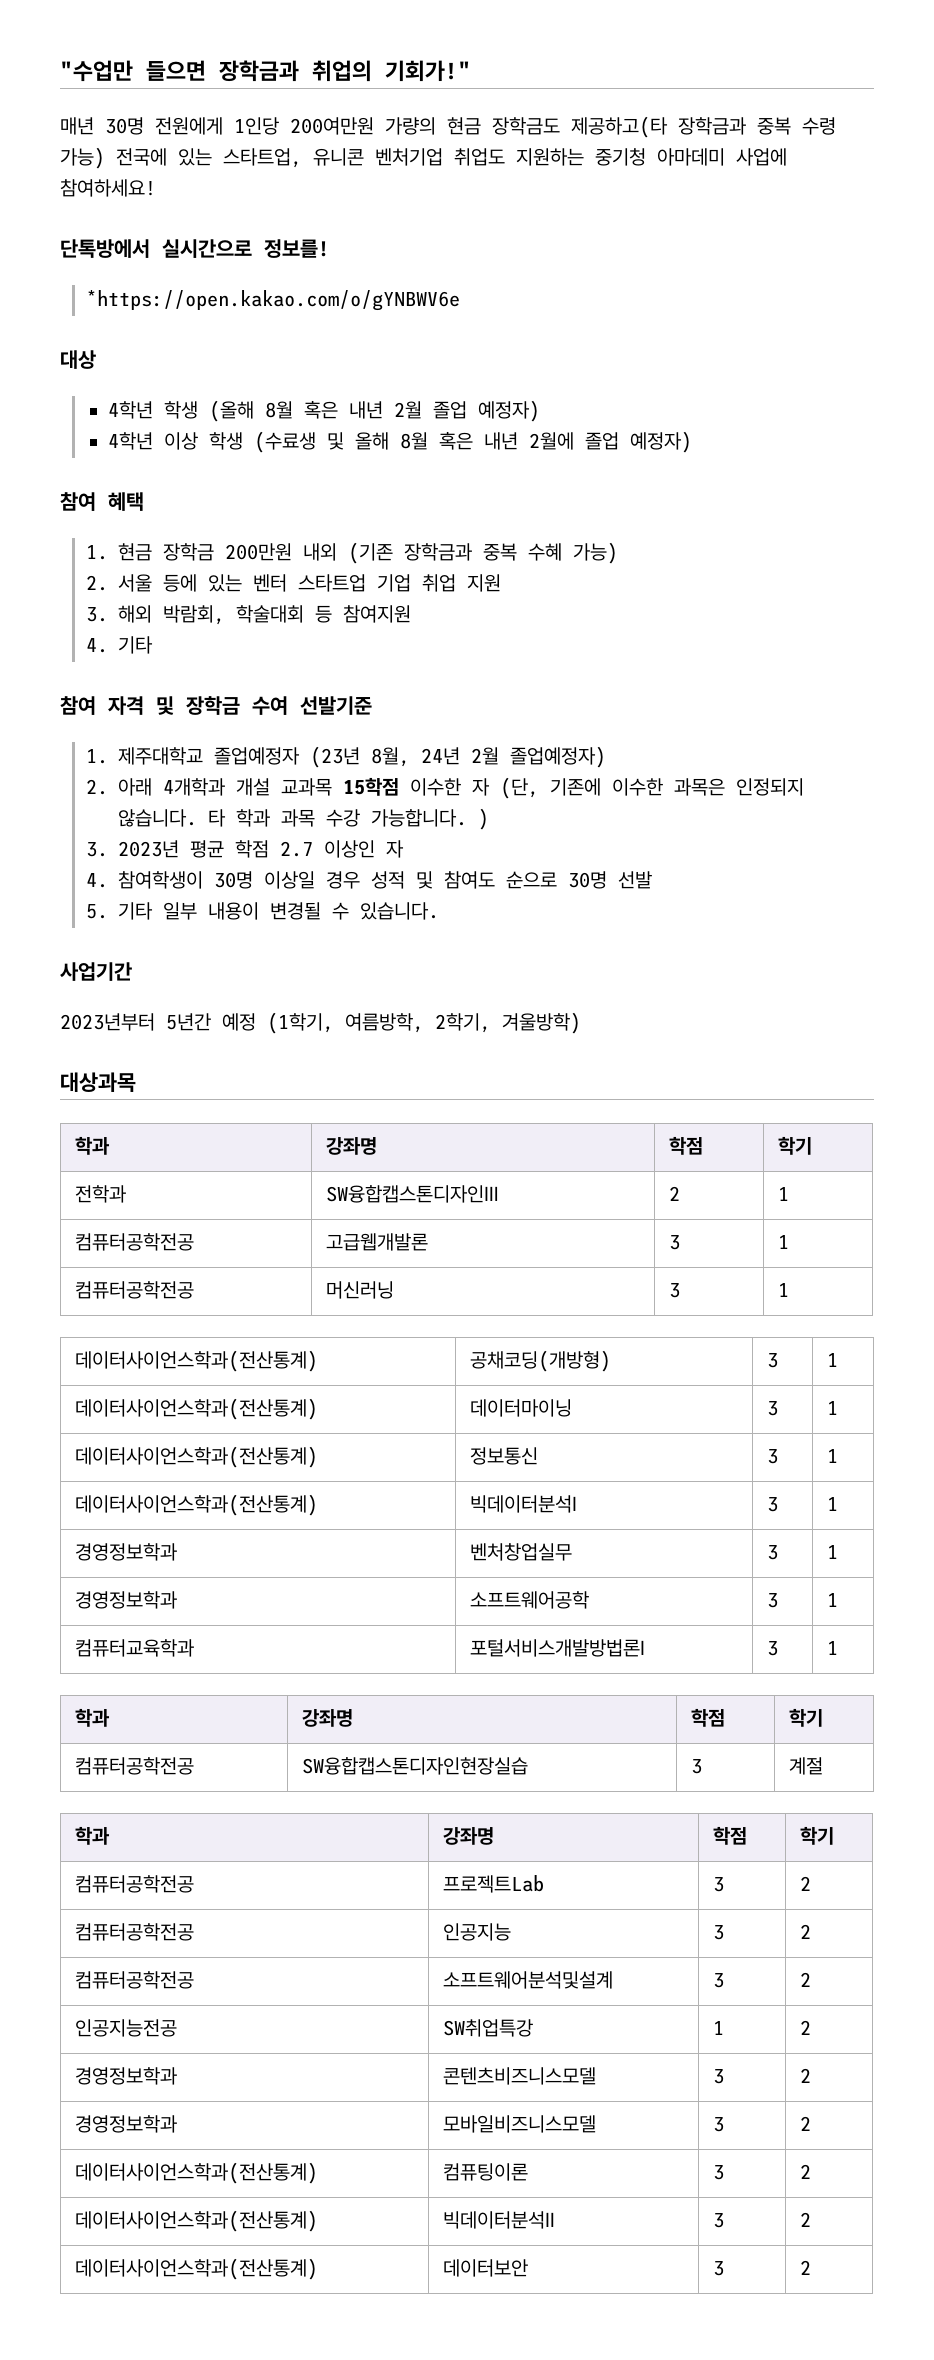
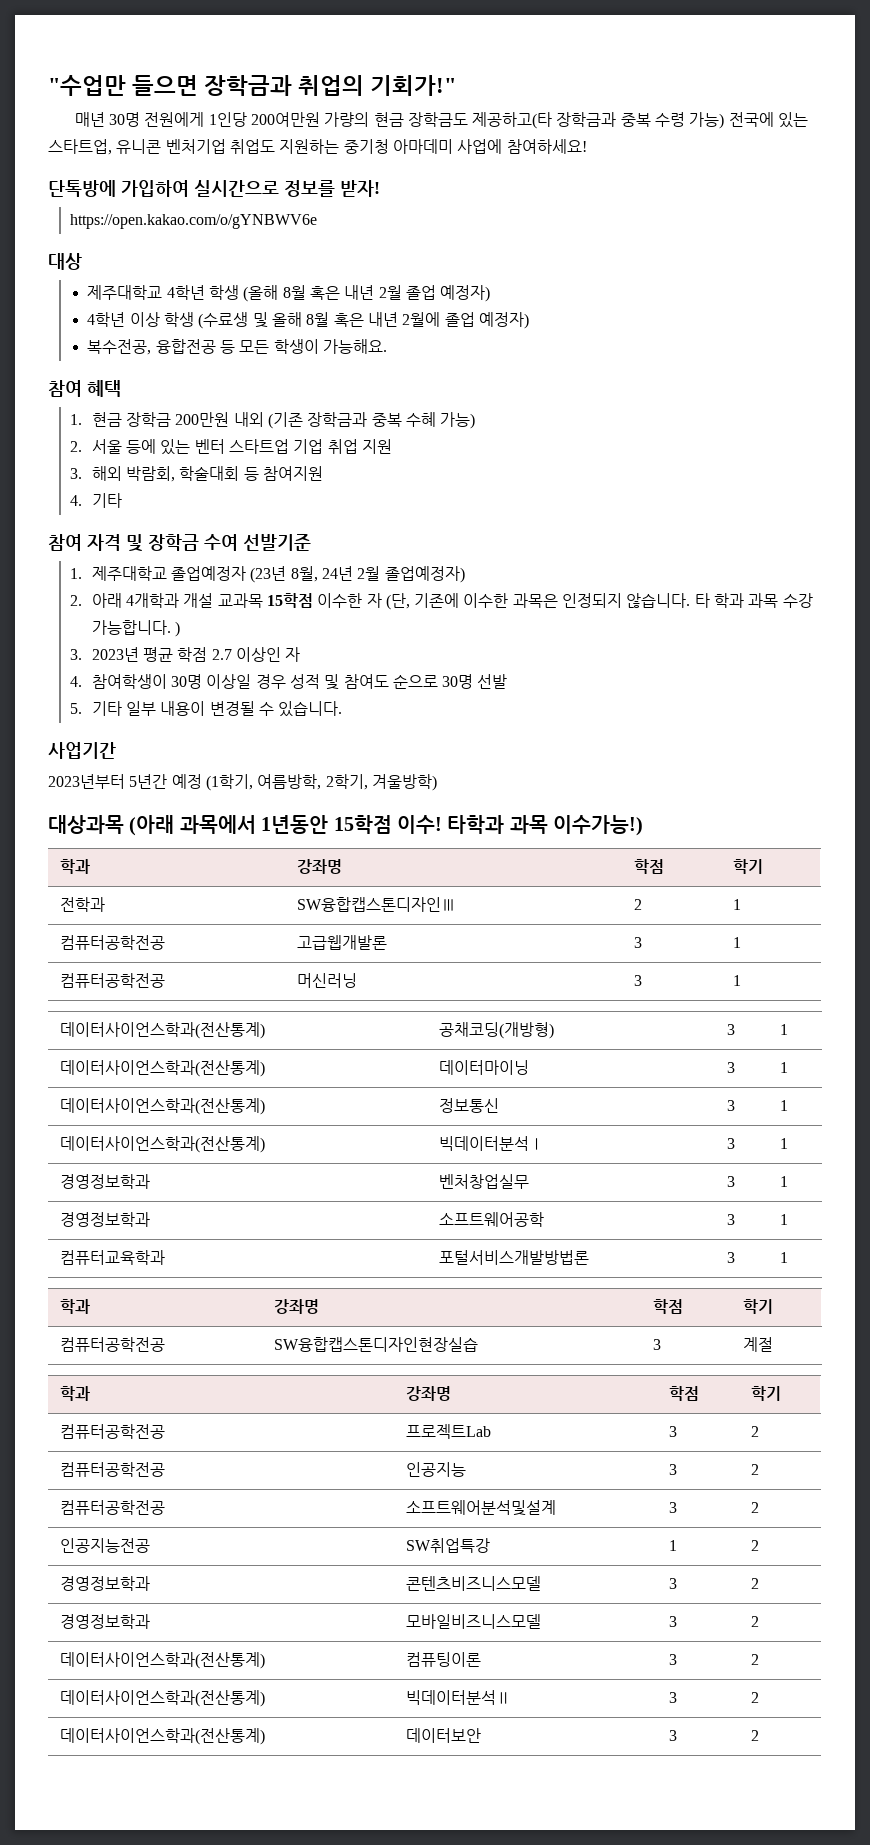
- 단톡방에서 실시간으로 정보를!
- *https://open.kakao.com/o/gYNBWV6e
+ 단톡방에 가입하여 실시간으로 정보를 받자!
+ https://open.kakao.com/o/gYNBWV6e
- 4학년 학생 (올해 8월 혹은 내년 2월 졸업 예정자)
+ 제주대학교 4학년 학생 (올해 8월 혹은 내년 2월 졸업 예정자)
+ 복수전공, 융합전공 등 모든 학생이 가능해요.
- 대상과목
+ 대상과목 (아래 과목에서 1년동안 15학점 이수! 타학과 과목 이수가능!)
- 컴퓨터교육학과 | 포털서비스개발방법론Ⅰ | 3 | 1
+ 컴퓨터교육학과 | 포털서비스개발방법론 | 3 | 1

